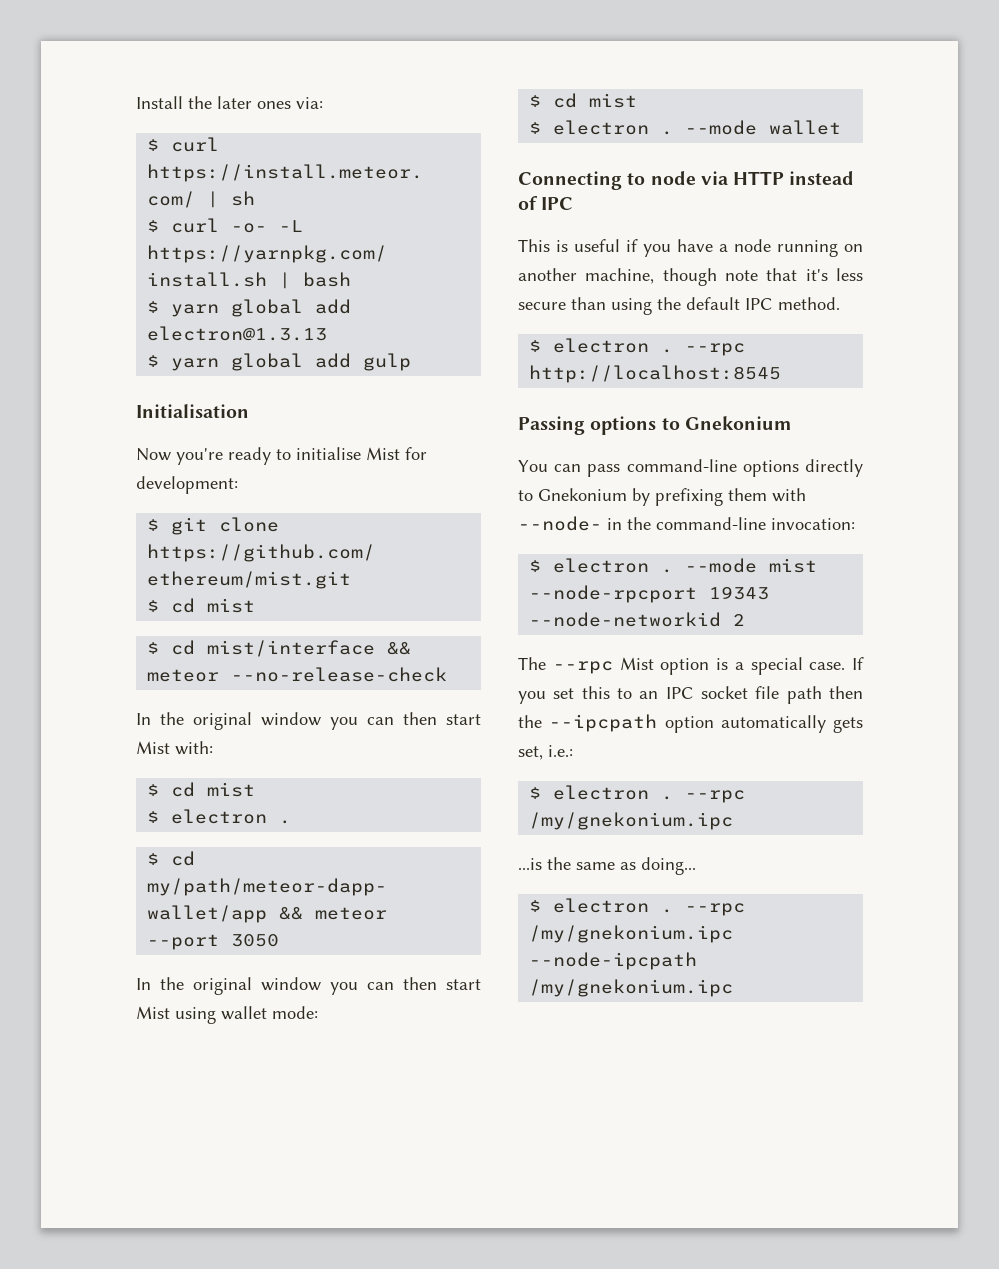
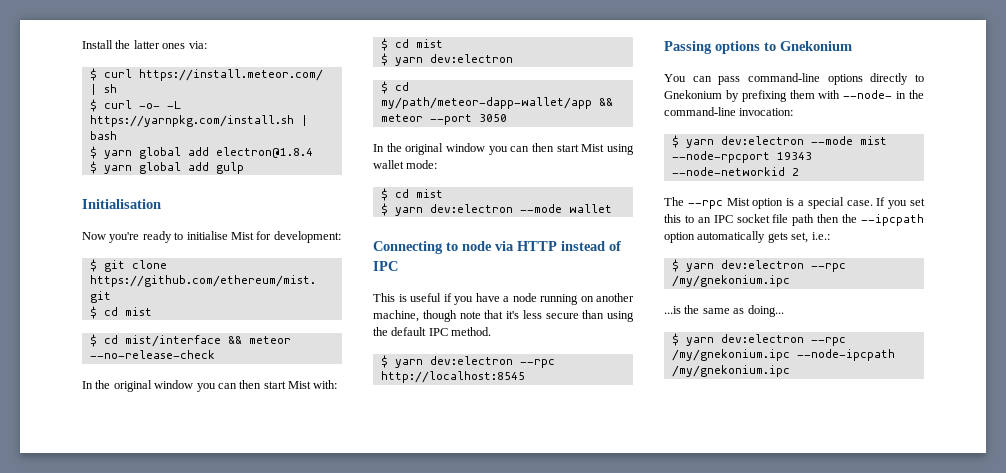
- Install the later ones via:
+ Install the latter ones via:
- $ yarn global add electron@1.3.13
+ $ yarn global add electron@1.8.4
  In the original window you can then start Mist with:
  $ cd mist
- $ electron .
+ $ yarn dev:electron
- $ electron . --mode wallet
+ $ yarn dev:electron --mode wallet
- $ electron . --rpc http://localhost:8545
+ $ yarn dev:electron --rpc http://localhost:8545
- $ electron . --mode mist --node-rpcport 19343 --node-networkid 2
+ $ yarn dev:electron --mode mist --node-rpcport 19343 --node-networkid 2
  If you set this to an IPC socket file path then the --ipcpath option automatically gets set, i.e.:
- $ electron . --rpc /my/gnekonium.ipc
+ $ yarn dev:electron --rpc /my/gnekonium.ipc
- $ electron . --rpc /my/gnekonium.ipc --node-ipcpath /my/gnekonium.ipc
+ $ yarn dev:electron --rpc /my/gnekonium.ipc --node-ipcpath /my/gnekonium.ipc

